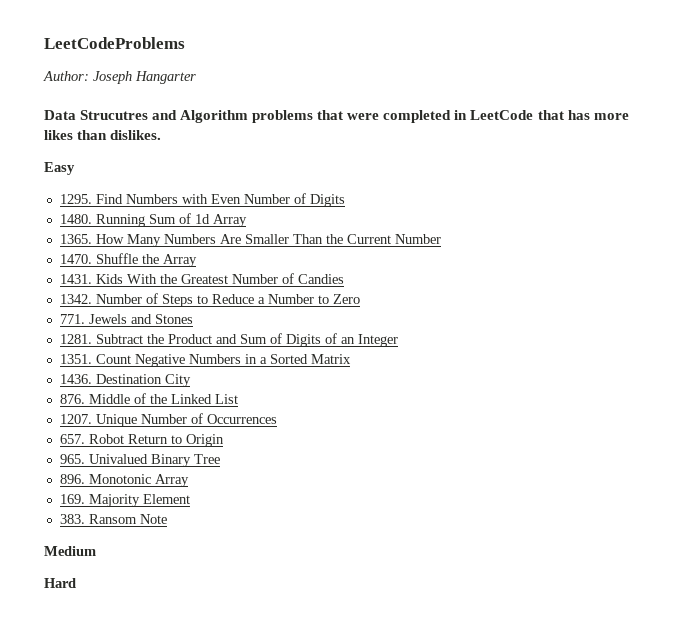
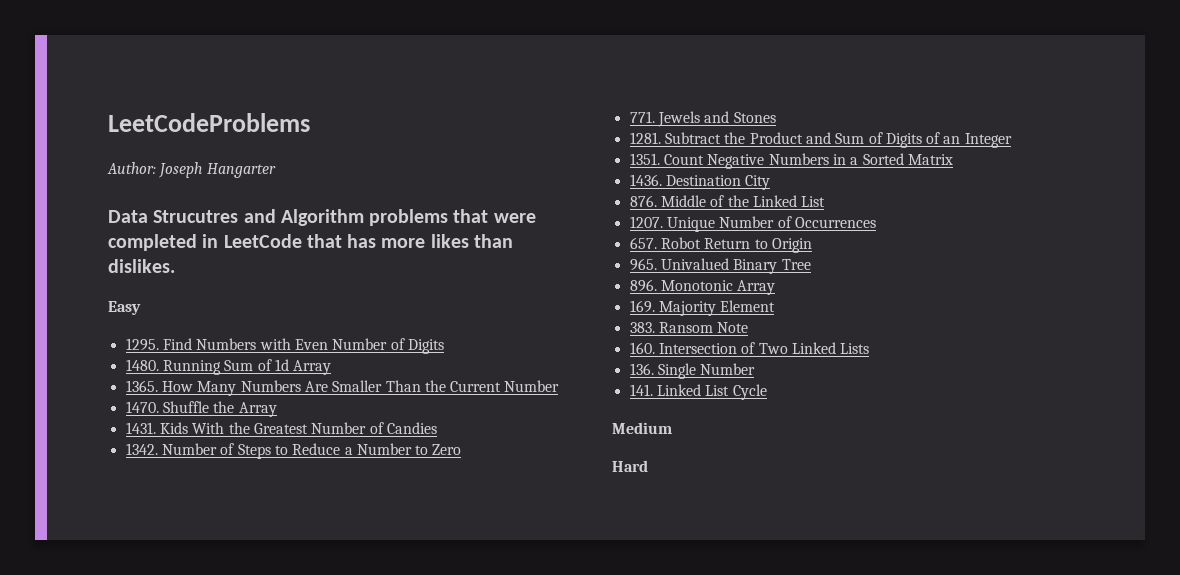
+ 160. Intersection of Two Linked Lists
+ 136. Single Number
+ 141. Linked List Cycle

